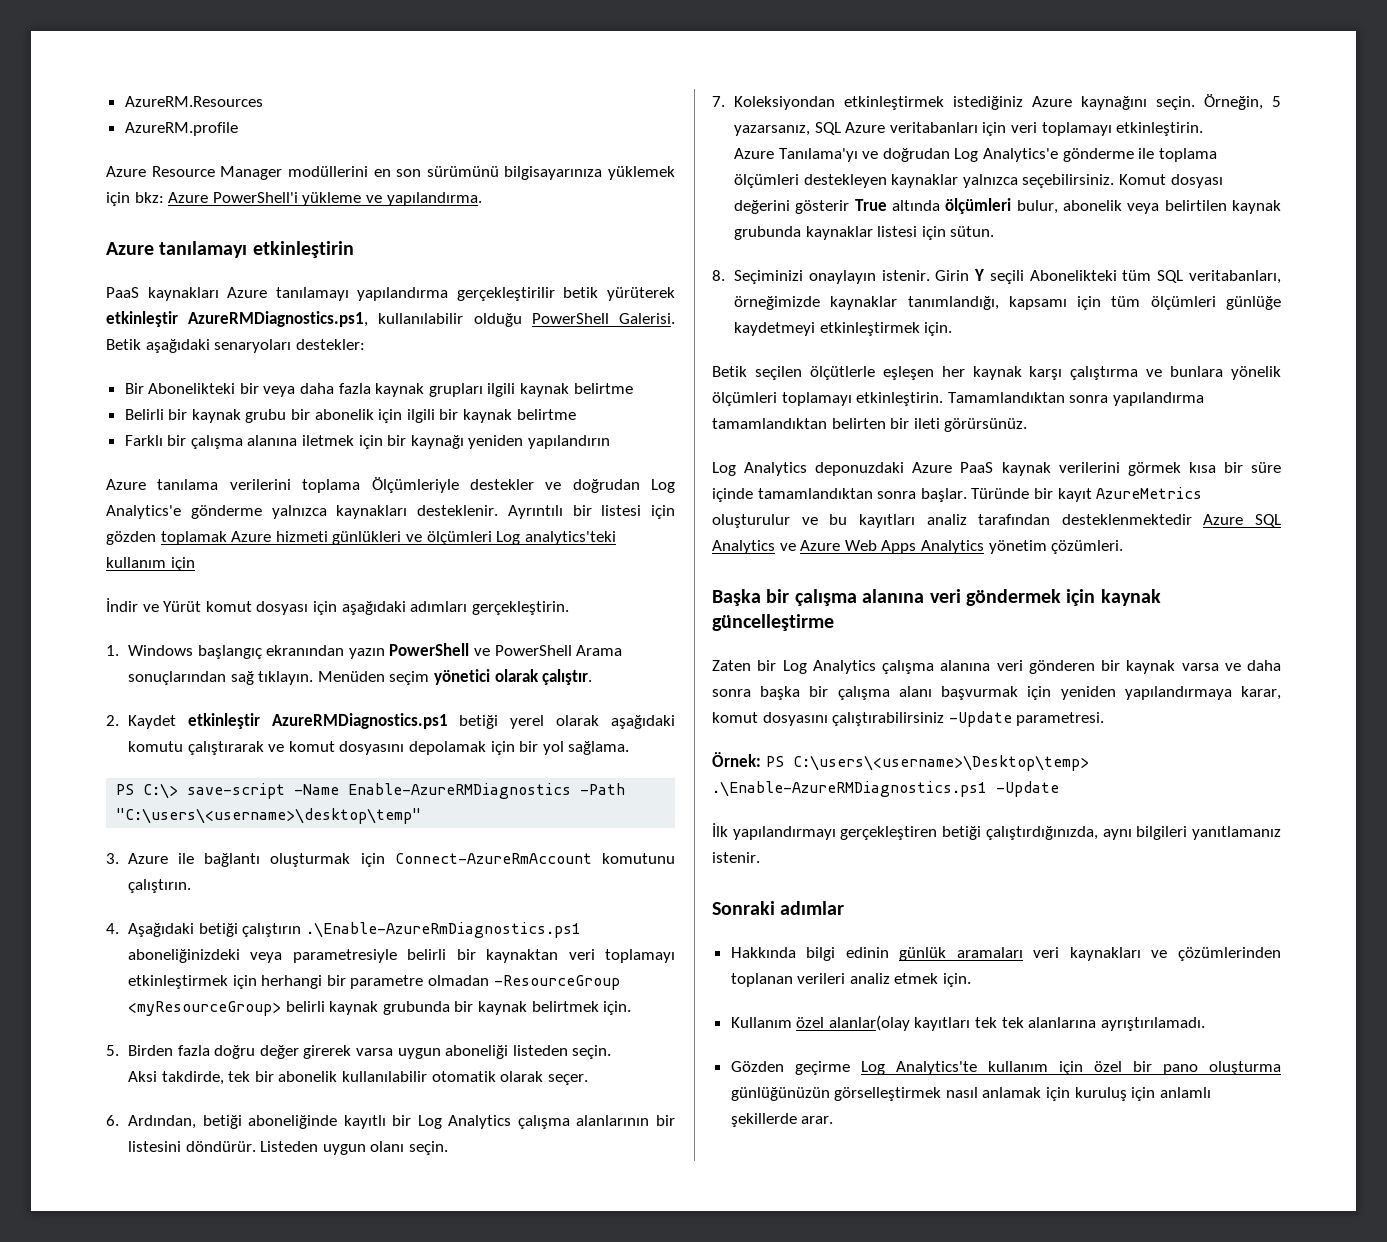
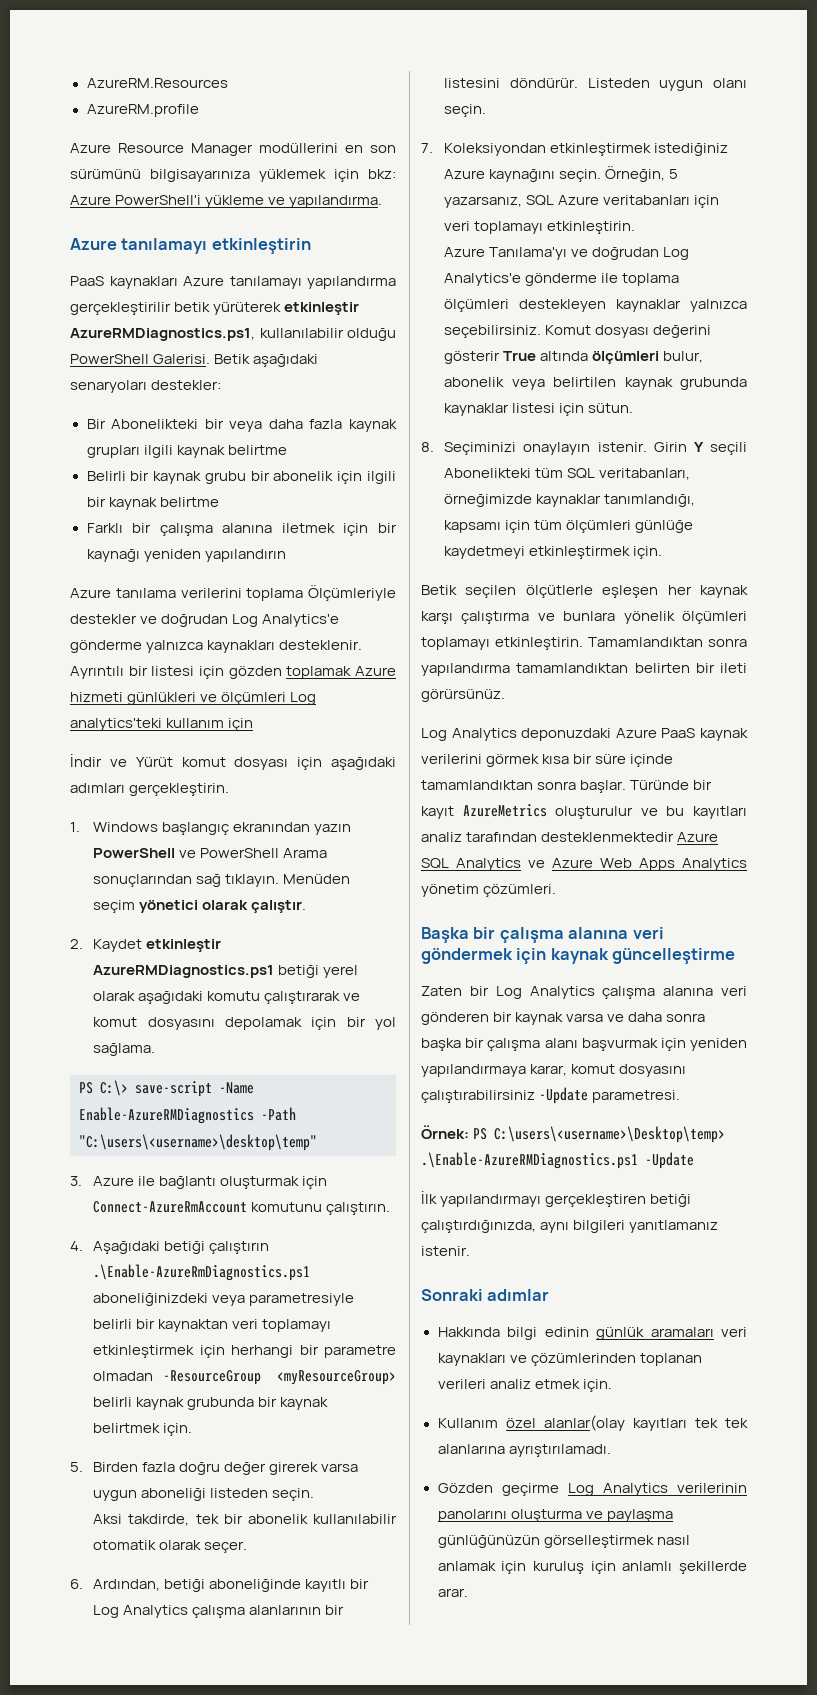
- Gözden geçirme Log Analytics'te kullanım için özel bir pano oluşturma günlüğünüzün görselleştirmek nasıl anlamak için kuruluş için anlamlı şekillerde arar.
+ Gözden geçirme Log Analytics verilerinin panolarını oluşturma ve paylaşma günlüğünüzün görselleştirmek nasıl anlamak için kuruluş için anlamlı şekillerde arar.

